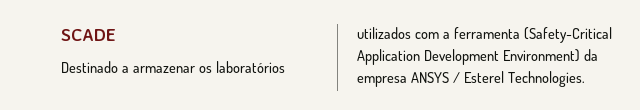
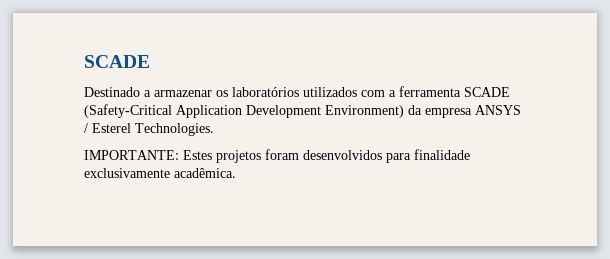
- Destinado a armazenar os laboratórios utilizados com a ferramenta (Safety-Critical Application Development Environment) da empresa ANSYS / Esterel Technologies.
+ Destinado a armazenar os laboratórios utilizados com a ferramenta SCADE (Safety-Critical Application Development Environment) da empresa ANSYS / Esterel Technologies.
+ IMPORTANTE: Estes projetos foram desenvolvidos para finalidade exclusivamente acadêmica.

